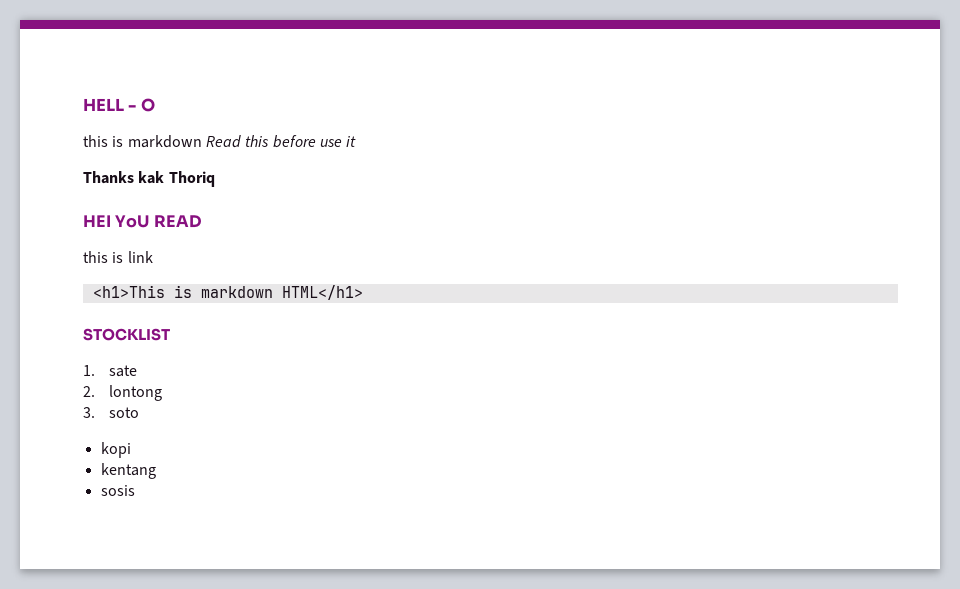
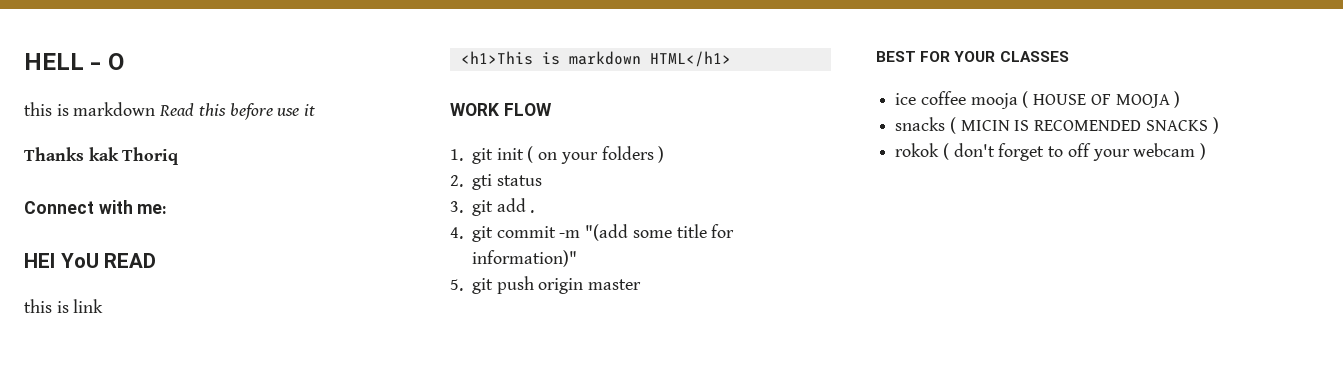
+ Connect with me:
- STOCKLIST
+ WORK FLOW
- 1. sate
+ 1. git init ( on your folders )
- 2. lontong
+ 2. gti status
- 3. soto
- kopi
- kentang
- sosis
+ 3. git add .
+ 4. git commit -m "(add some title for information)"
+ 5. git push origin master
+ BEST FOR YOUR CLASSES
+ ice coffee mooja ( HOUSE OF MOOJA )
+ snacks ( MICIN IS RECOMENDED SNACKS )
+ rokok ( don't forget to off your webcam )

